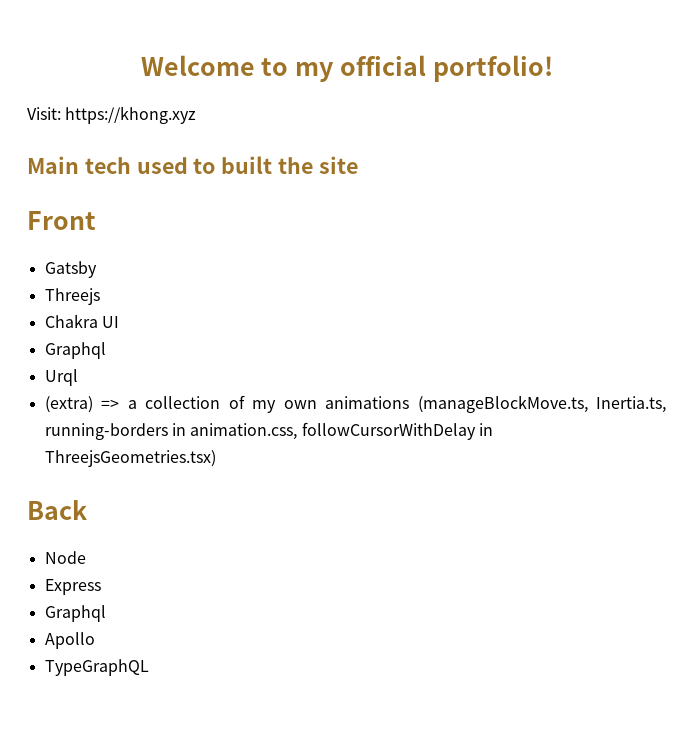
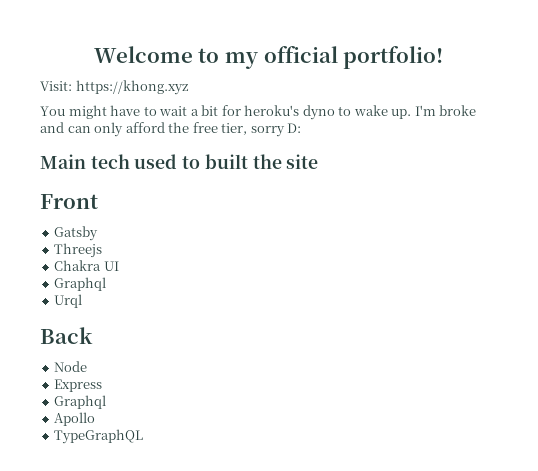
+ You might have to wait a bit for heroku's dyno to wake up. I'm broke and can only afford the free tier, sorry D:
- (extra) => a collection of my own animations (manageBlockMove.ts, Inertia.ts, running-borders in animation.css, followCursorWithDelay in ThreejsGeometries.tsx)

